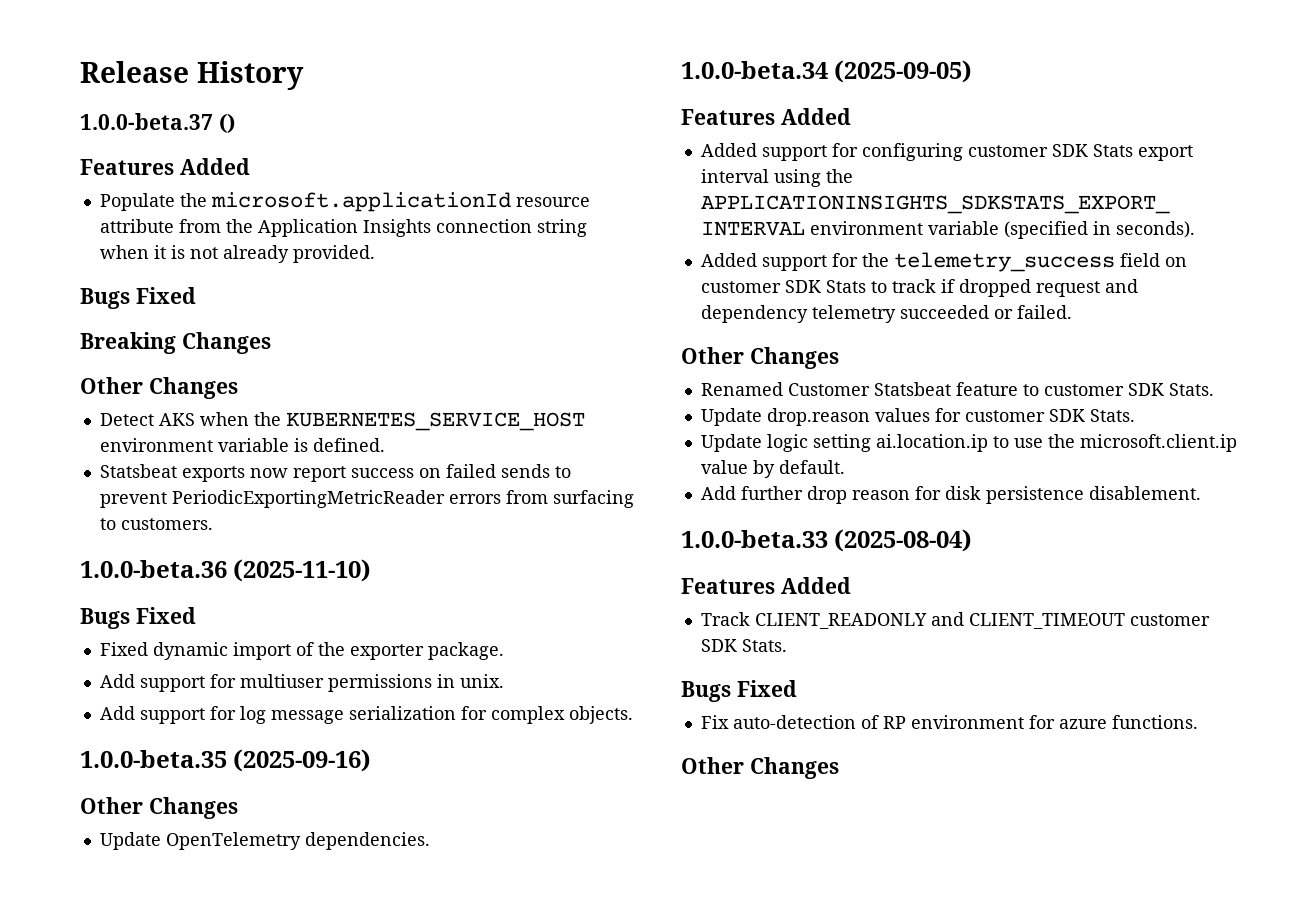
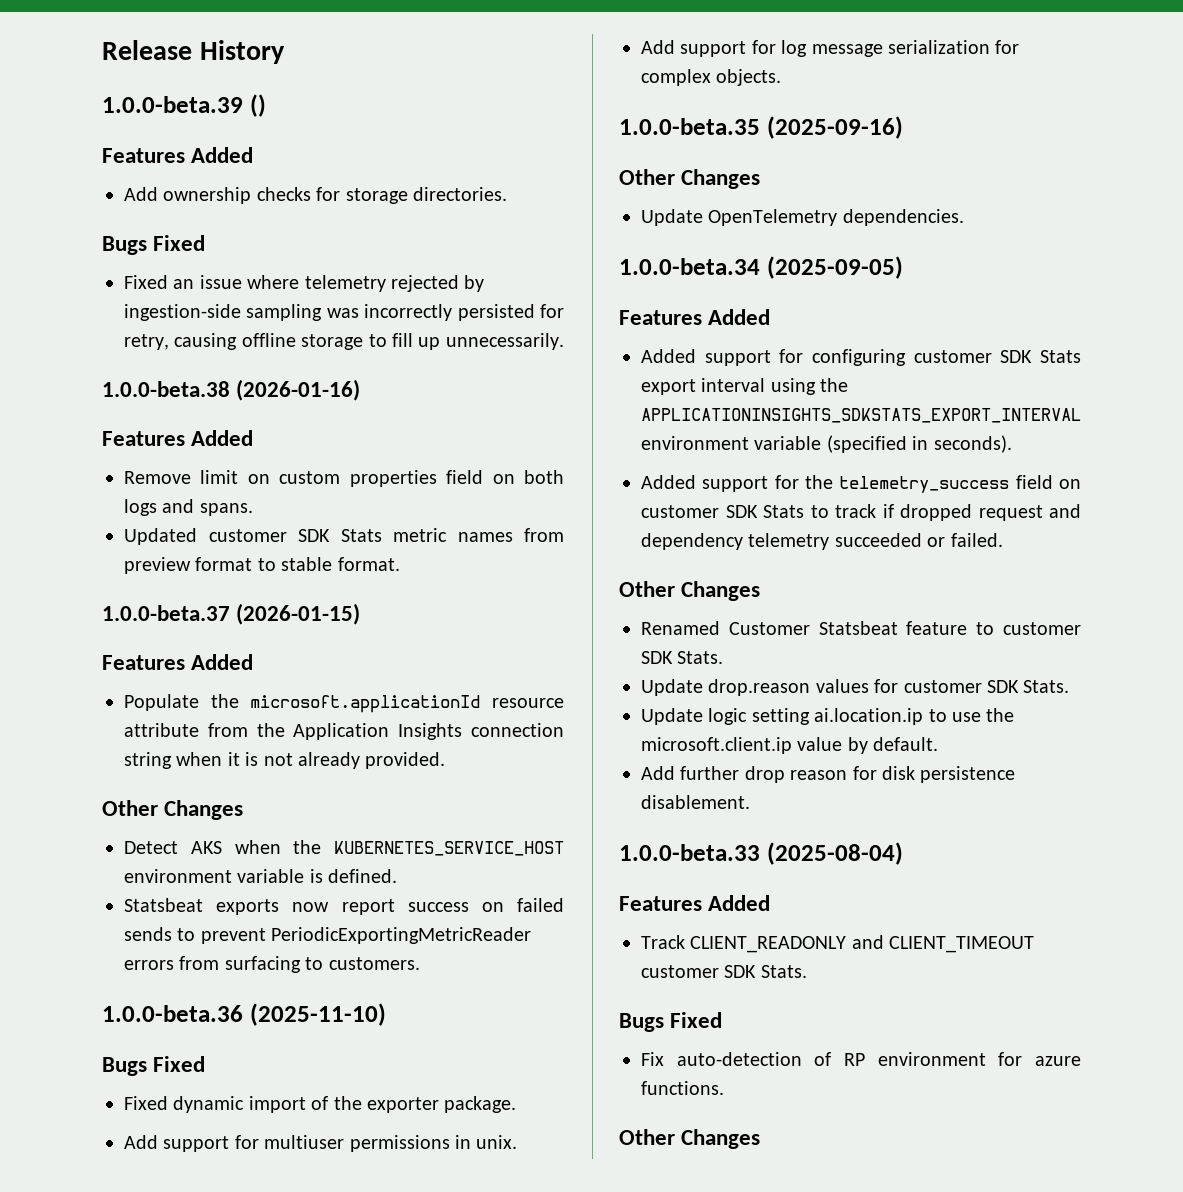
+ 1.0.0-beta.39 ()
+ Features Added
+ Add ownership checks for storage directories.
+ Bugs Fixed
+ Fixed an issue where telemetry rejected by ingestion-side sampling was incorrectly persisted for retry, causing offline storage to fill up unnecessarily.
+ 1.0.0-beta.38 (2026-01-16)
+ Features Added
+ Remove limit on custom properties field on both logs and spans.
+ Updated customer SDK Stats metric names from preview format to stable format.
- 1.0.0-beta.37 ()
+ 1.0.0-beta.37 (2026-01-15)
  Populate the microsoft.applicationId resource attribute from the Application Insights connection string when it is not already provided.
- Bugs Fixed
- Breaking Changes

